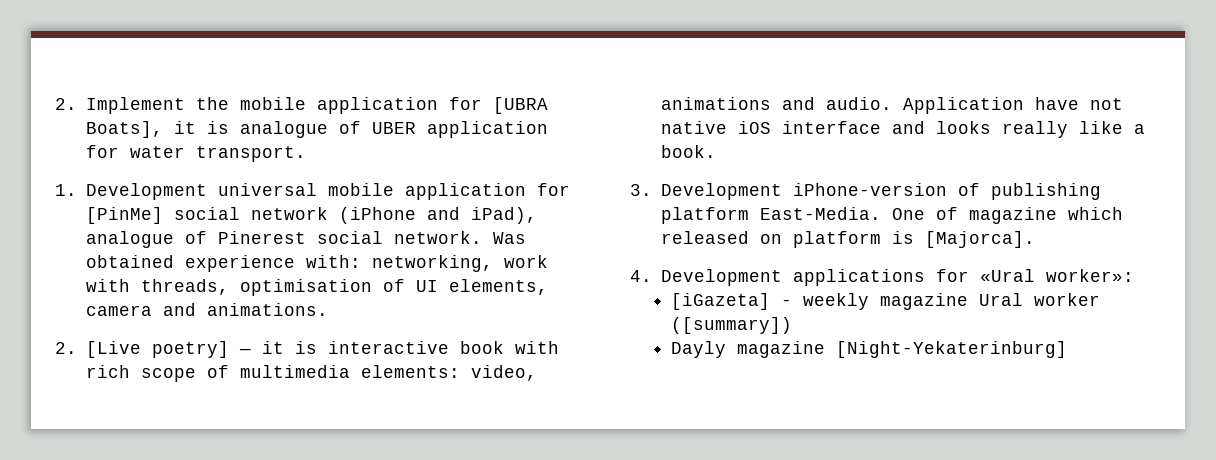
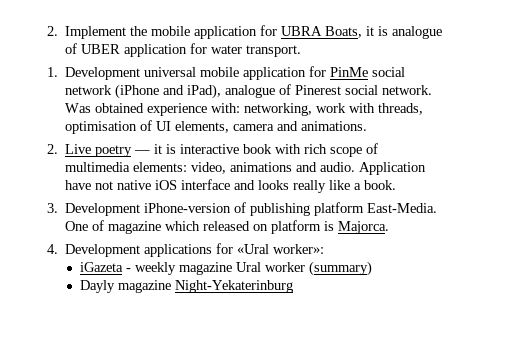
- 2. Implement the mobile application for [UBRA Boats], it is analogue of UBER application for water transport.
+ 2. Implement the mobile application for UBRA Boats, it is analogue of UBER application for water transport.
- 1. Development universal mobile application for [PinMe] social network (iPhone and iPad), analogue of Pinerest social network.
+ 1. Development universal mobile application for PinMe social network (iPhone and iPad), analogue of Pinerest social network.
- 2. [Live poetry] — it is interactive book with rich scope of multimedia elements: video, animations and audio.
+ 2. Live poetry — it is interactive book with rich scope of multimedia elements: video, animations and audio.
- One of magazine which released on platform is [Majorca].
+ One of magazine which released on platform is Majorca.
- [iGazeta] - weekly magazine Ural worker ([summary])
+ iGazeta - weekly magazine Ural worker (summary)
- Dayly magazine [Night-Yekaterinburg]
+ Dayly magazine Night-Yekaterinburg

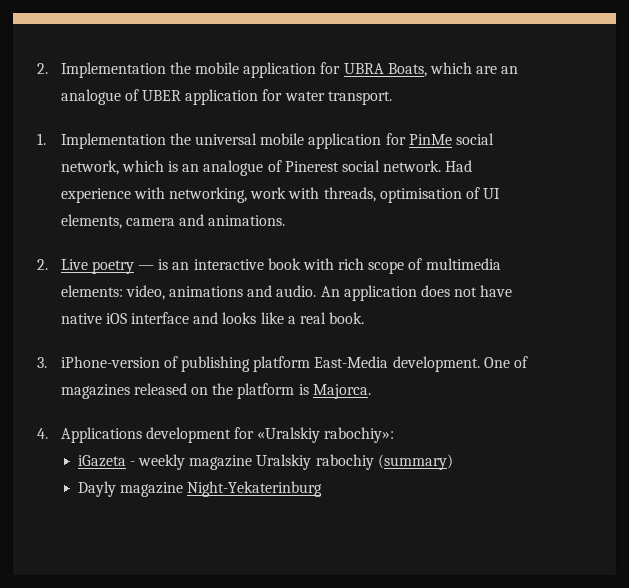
- 2. Implement the mobile application for UBRA Boats, it is analogue of UBER application for water transport.
+ 2. Implementation the mobile application for UBRA Boats, which are an analogue of UBER application for water transport.
- 1. Development universal mobile application for PinMe social network (iPhone and iPad), analogue of Pinerest social network.
+ 1. Implementation the universal mobile application for PinMe social network, which is an analogue of Pinerest social network.
- Was obtained experience with: networking, work with threads, optimisation of UI elements, camera and animations.
+ Had experience with networking, work with threads, optimisation of UI elements, camera and animations.
- 2. Live poetry — it is interactive book with rich scope of multimedia elements: video, animations and audio.
+ 2. Live poetry — is an interactive book with rich scope of multimedia elements: video, animations and audio.
- Application have not native iOS interface and looks really like a book.
+ An application does not have native iOS interface and looks like a real book.
- 3. Development iPhone-version of publishing platform East-Media. One of magazine which released on platform is Majorca.
+ 3. iPhone-version of publishing platform East-Media development. One of magazines released on the platform is Majorca.
- 4. Development applications for «Ural worker»:
+ 4. Applications development for «Uralskiy rabochiy»:
- iGazeta - weekly magazine Ural worker (summary)
+ iGazeta - weekly magazine Uralskiy rabochiy (summary)

